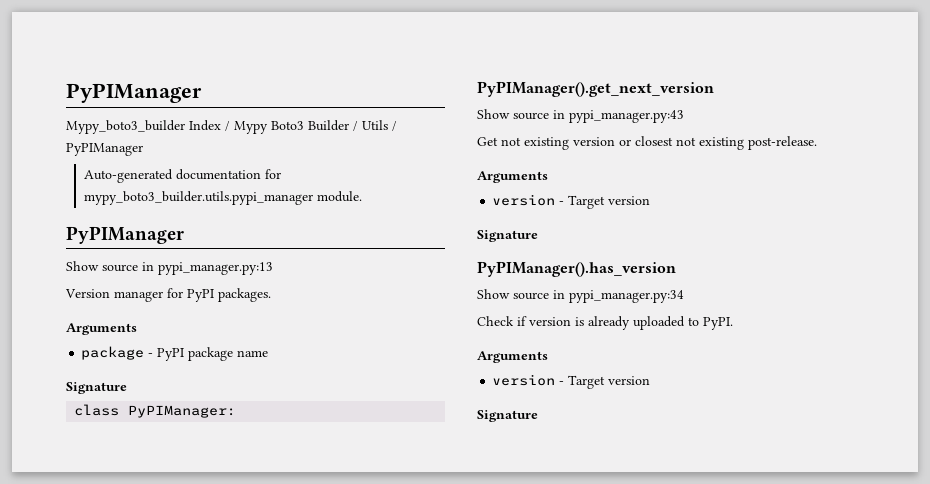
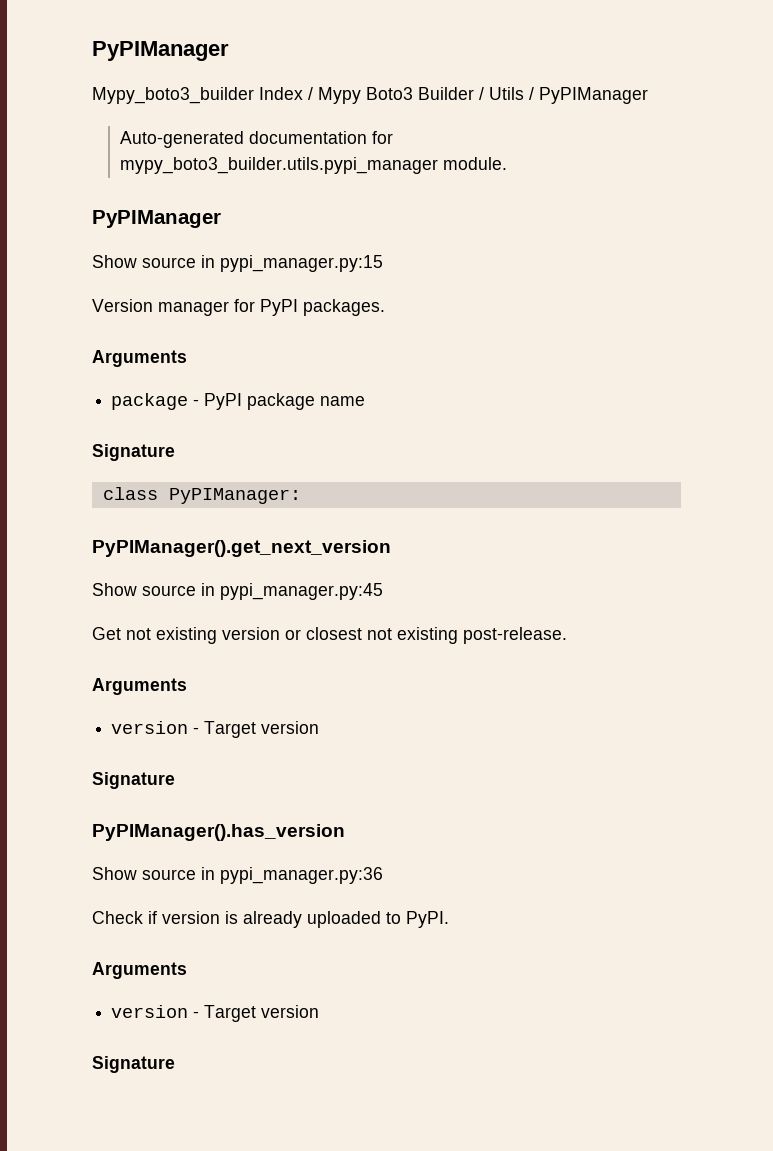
- Show source in pypi_manager.py:13
+ Show source in pypi_manager.py:15
- Show source in pypi_manager.py:43
+ Show source in pypi_manager.py:45
- Show source in pypi_manager.py:34
+ Show source in pypi_manager.py:36

